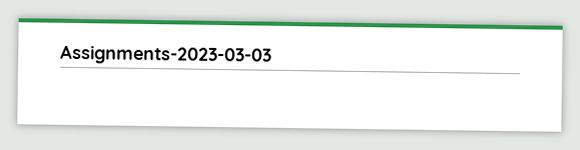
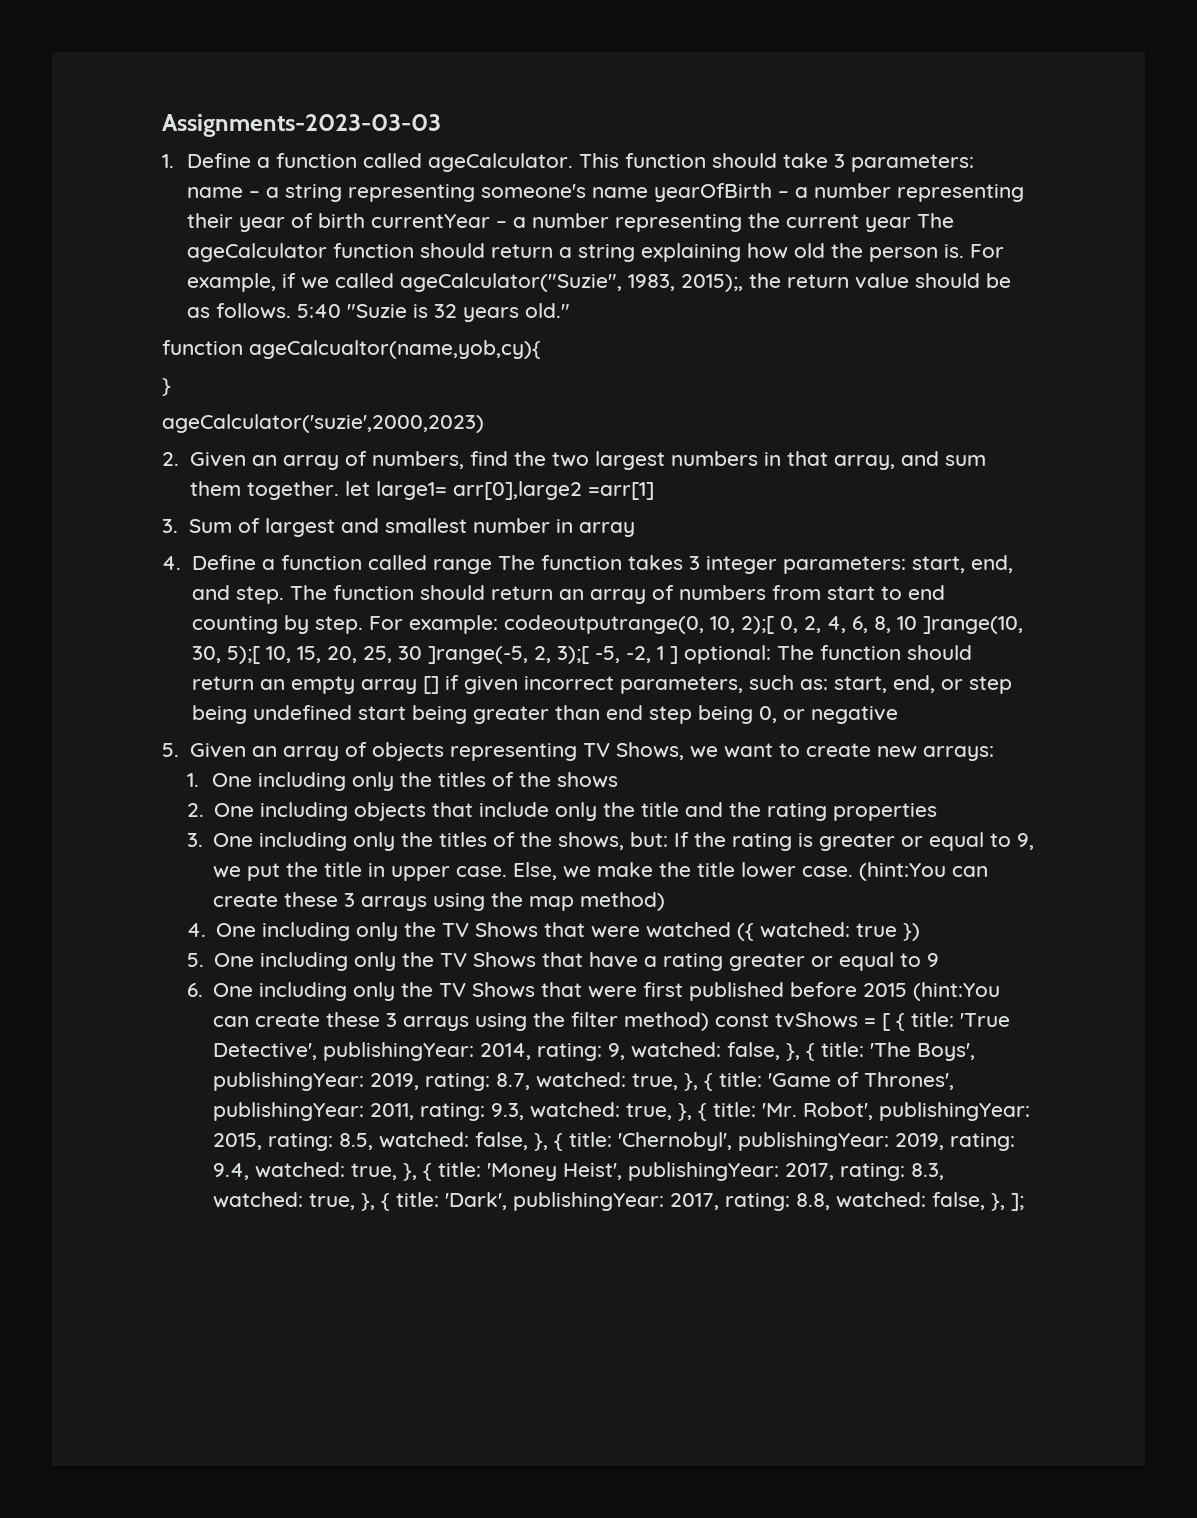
+ 1. Define a function called ageCalculator. This function should take 3 parameters: name – a string representing someone's name yearOfBirth – a number representing their year of birth currentYear – a number representing the current year The ageCalculator function should return a string explaining how old the person is. For example, if we called ageCalculator("Suzie", 1983, 2015);, the return value should be as follows. 5:40 "Suzie is 32 years old."
+ function ageCalcualtor(name,yob,cy){
+ }
+ ageCalculator('suzie',2000,2023)
+ 2. Given an array of numbers, find the two largest numbers in that array, and sum them together. let large1= arr[0],large2 =arr[1]
+ 3. Sum of largest and smallest number in array
+ 4. Define a function called range The function takes 3 integer parameters: start, end, and step. The function should return an array of numbers from start to end counting by step. For example: codeoutputrange(0, 10, 2);[ 0, 2, 4, 6, 8, 10 ]range(10, 30, 5);[ 10, 15, 20, 25, 30 ]range(-5, 2, 3);[ -5, -2, 1 ] optional: The function should return an empty array [] if given incorrect parameters, such as: start, end, or step being undefined start being greater than end step being 0, or negative
+ 5. Given an array of objects representing TV Shows, we want to create new arrays:
+ 1. One including only the titles of the shows
+ 2. One including objects that include only the title and the rating properties
+ 3. One including only the titles of the shows, but: If the rating is greater or equal to 9, we put the title in upper case. Else, we make the title lower case. (hint:You can create these 3 arrays using the map method)
+ 4. One including only the TV Shows that were watched ({ watched: true })
+ 5. One including only the TV Shows that have a rating greater or equal to 9
+ 6. One including only the TV Shows that were first published before 2015 (hint:You can create these 3 arrays using the filter method) const tvShows = [ { title: 'True Detective', publishingYear: 2014, rating: 9, watched: false, }, { title: 'The Boys', publishingYear: 2019, rating: 8.7, watched: true, }, { title: 'Game of Thrones', publishingYear: 2011, rating: 9.3, watched: true, }, { title: 'Mr. Robot', publishingYear: 2015, rating: 8.5, watched: false, }, { title: 'Chernobyl', publishingYear: 2019, rating: 9.4, watched: true, }, { title: 'Money Heist', publishingYear: 2017, rating: 8.3, watched: true, }, { title: 'Dark', publishingYear: 2017, rating: 8.8, watched: false, }, ];

